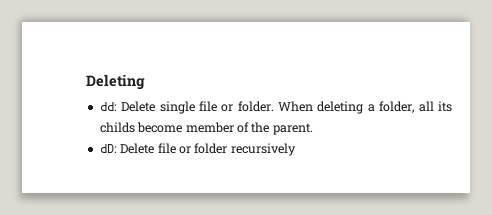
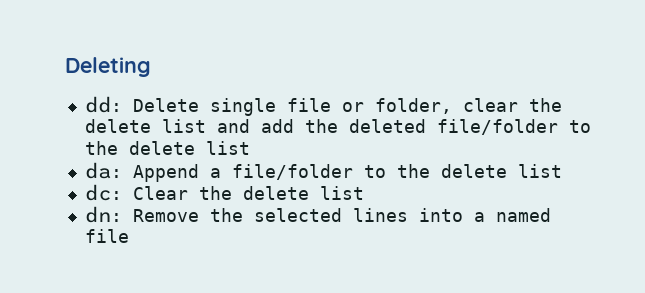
- dd: Delete single file or folder. When deleting a folder, all its childs become member of the parent.
- dD: Delete file or folder recursively
+ dd: Delete single file or folder, clear the delete list and add the deleted file/folder to the delete list
+ da: Append a file/folder to the delete list
+ dc: Clear the delete list
+ dn: Remove the selected lines into a named file

